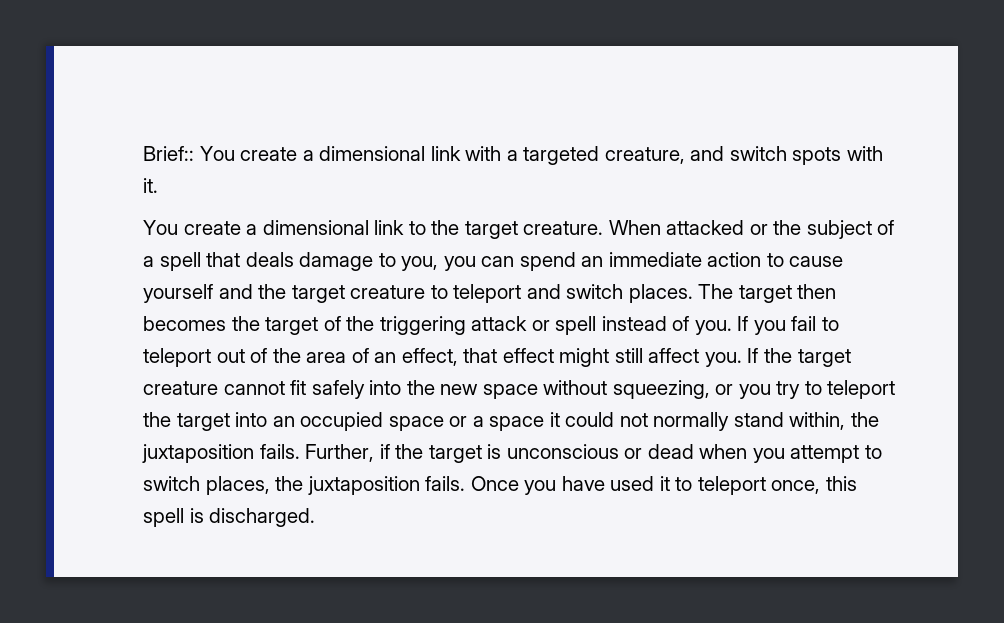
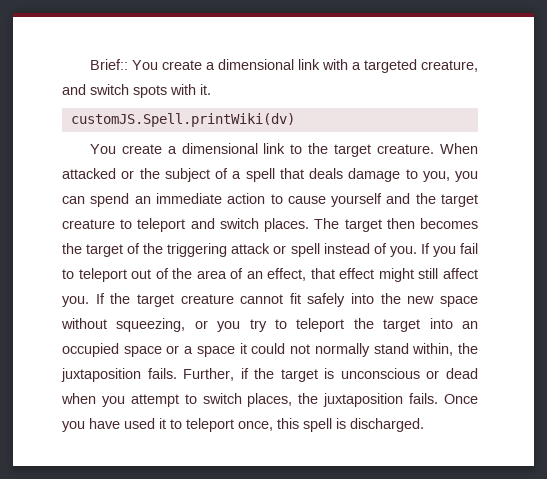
+ customJS.Spell.printWiki(dv)

